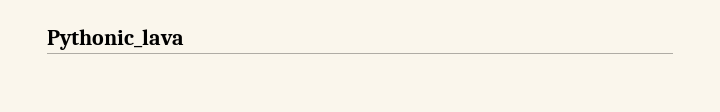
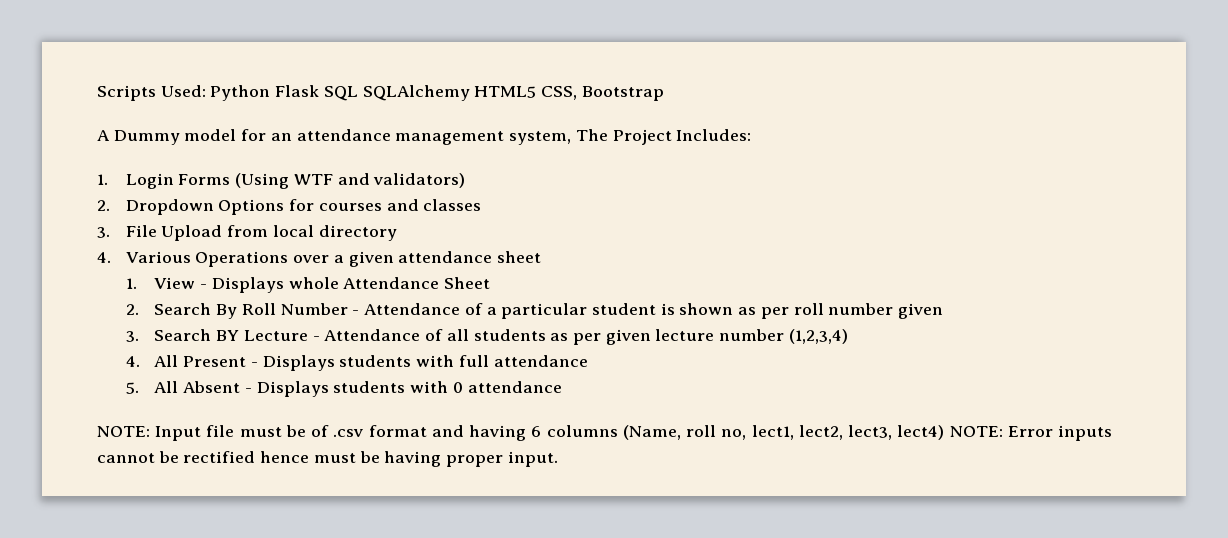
- Pythonic_lava
+ Scripts Used: Python Flask SQL SQLAlchemy HTML5 CSS, Bootstrap
+ A Dummy model for an attendance management system, The Project Includes:
+ 1. Login Forms (Using WTF and validators)
+ 2. Dropdown Options for courses and classes
+ 3. File Upload from local directory
+ 4. Various Operations over a given attendance sheet
+ 1. View - Displays whole Attendance Sheet
+ 2. Search By Roll Number - Attendance of a particular student is shown as per roll number given
+ 3. Search BY Lecture - Attendance of all students as per given lecture number (1,2,3,4)
+ 4. All Present - Displays students with full attendance
+ 5. All Absent - Displays students with 0 attendance
+ NOTE: Input file must be of .csv format and having 6 columns (Name, roll no, lect1, lect2, lect3, lect4) NOTE: Error inputs cannot be rectified hence must be having proper input.

